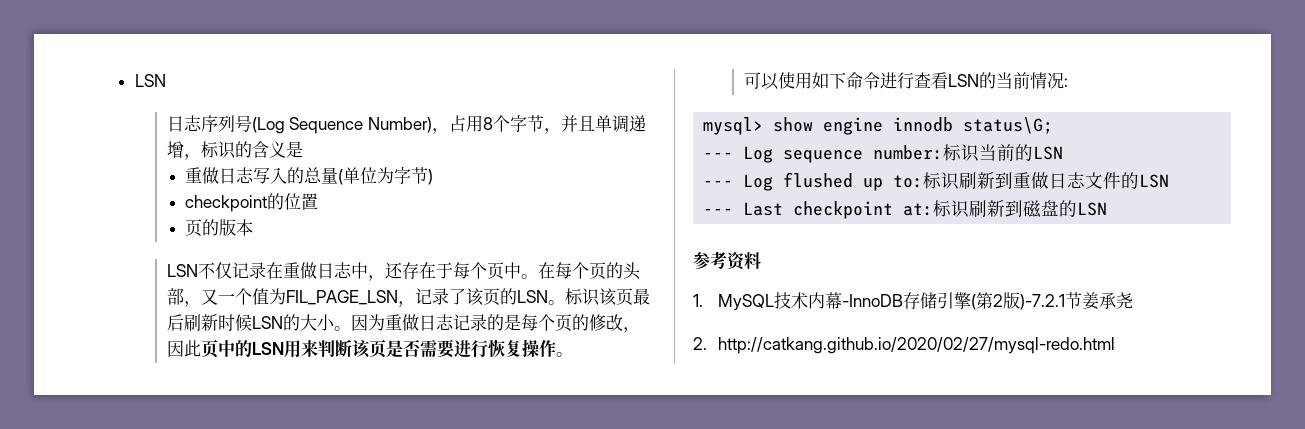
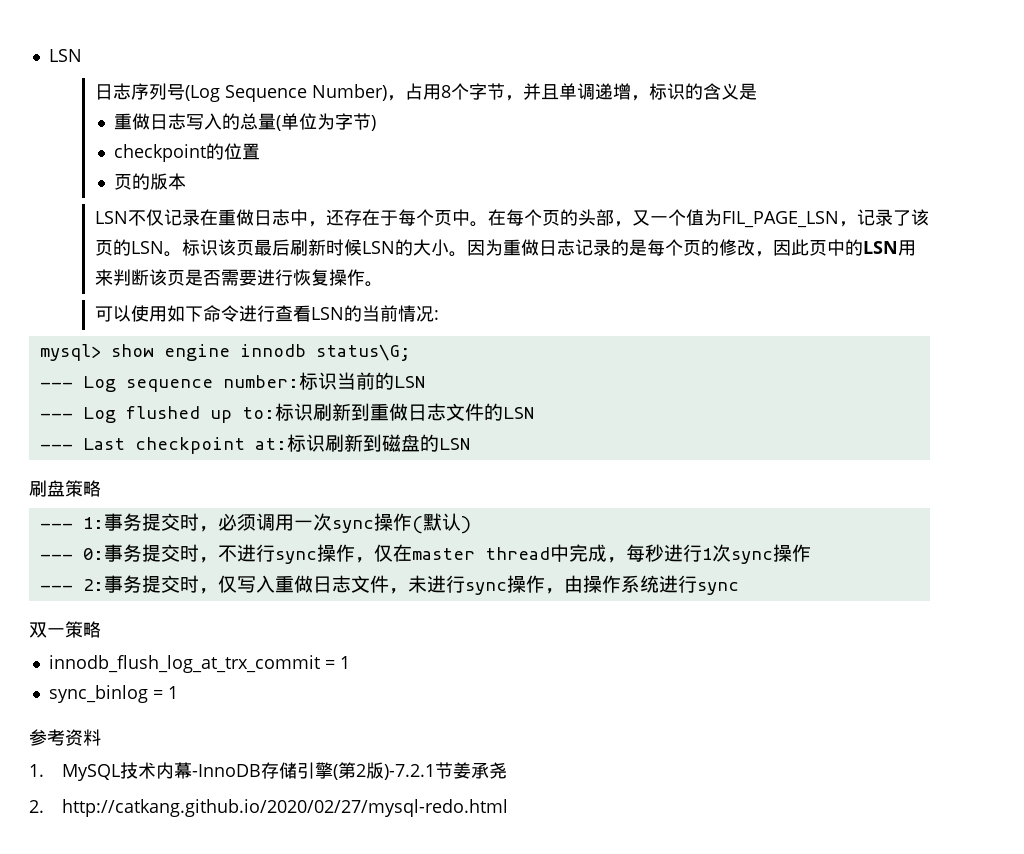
+ 刷盘策略
+ --- 1:事务提交时，必须调用一次sync操作(默认)
+ --- 0:事务提交时，不进行sync操作，仅在master thread中完成，每秒进行1次sync操作
+ --- 2:事务提交时，仅写入重做日志文件，未进行sync操作，由操作系统进行sync
+ 双一策略
+ innodb_flush_log_at_trx_commit = 1
+ sync_binlog = 1

